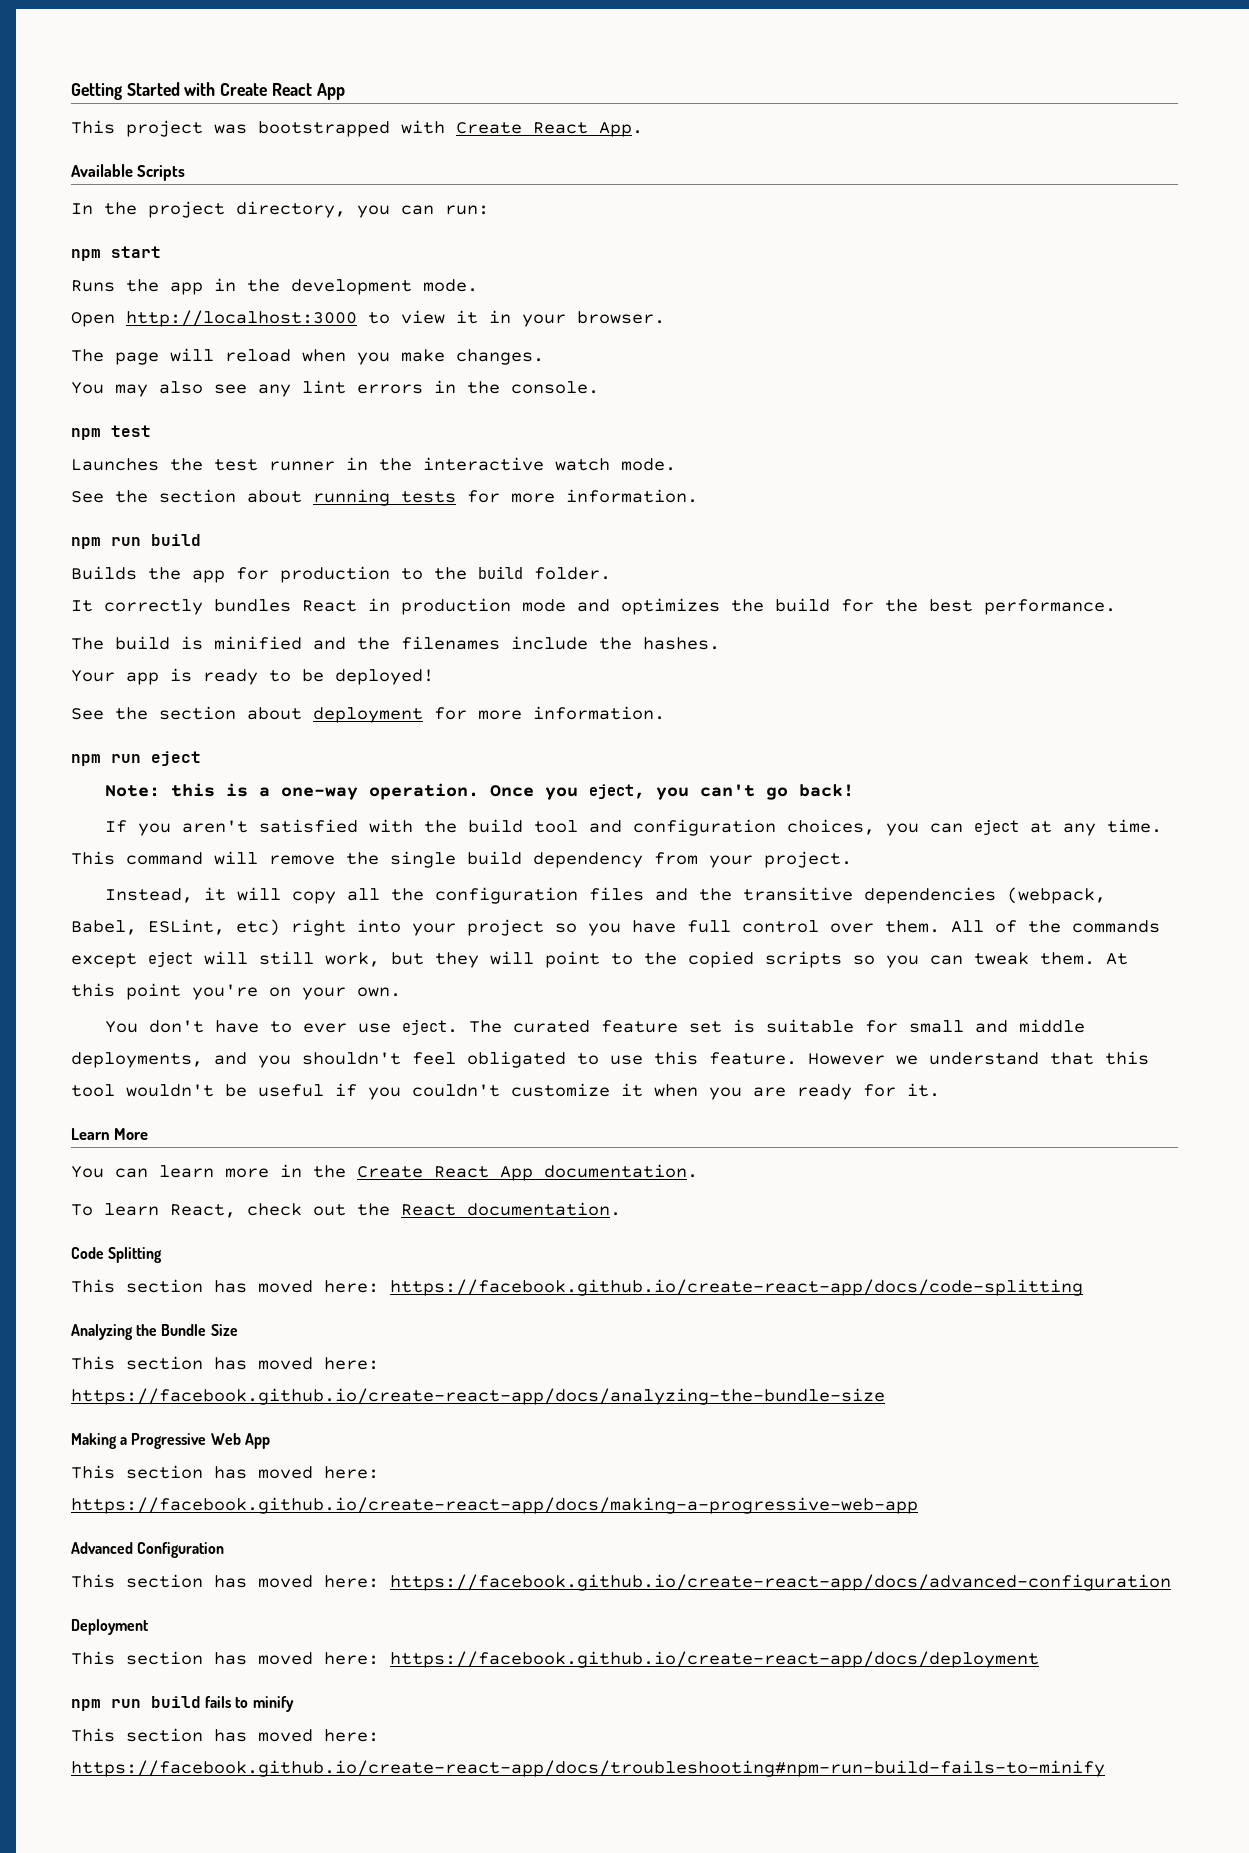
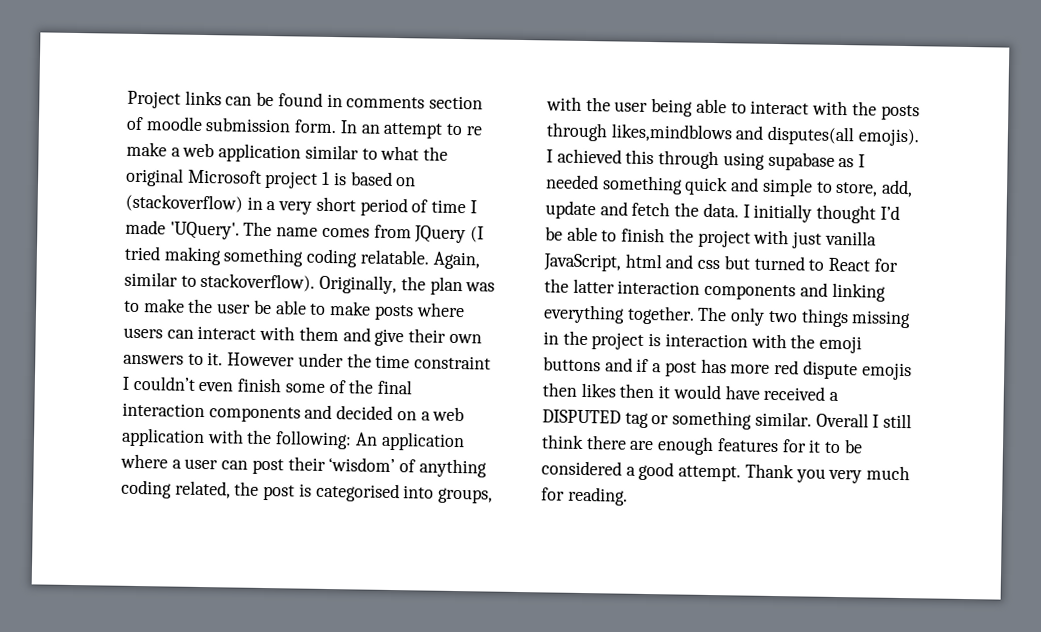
- Getting Started with Create React App
- This project was bootstrapped with Create React App.
- Available Scripts
- In the project directory, you can run:
- npm start
- Runs the app in the development mode.
- Open http://localhost:3000 to view it in your browser.
- The page will reload when you make changes.
- You may also see any lint errors in the console.
- npm test
- Launches the test runner in the interactive watch mode.
- See the section about running tests for more information.
- npm run build
- Builds the app for production to the build folder.
- It correctly bundles React in production mode and optimizes the build for the best performance.
- The build is minified and the filenames include the hashes.
- Your app is ready to be deployed!
- See the section about deployment for more information.
- npm run eject
- Note: this is a one-way operation. Once you eject, you can't go back!
- If you aren't satisfied with the build tool and configuration choices, you can eject at any time. This command will remove the single build dependency from your project.
- Instead, it will copy all the configuration files and the transitive dependencies (webpack, Babel, ESLint, etc) right into your project so you have full control over them. All of the commands except eject will still work, but they will point to the copied scripts so you can tweak them. At this point you're on your own.
- You don't have to ever use eject. The curated feature set is suitable for small and middle deployments, and you shouldn't feel obligated to use this feature. However we understand that this tool wouldn't be useful if you couldn't customize it when you are ready for it.
- Learn More
- You can learn more in the Create React App documentation.
- To learn React, check out the React documentation.
- Code Splitting
- This section has moved here: https://facebook.github.io/create-react-app/docs/code-splitting
- Analyzing the Bundle Size
- This section has moved here: https://facebook.github.io/create-react-app/docs/analyzing-the-bundle-size
- Making a Progressive Web App
- This section has moved here: https://facebook.github.io/create-react-app/docs/making-a-progressive-web-app
- Advanced Configuration
- This section has moved here: https://facebook.github.io/create-react-app/docs/advanced-configuration
- Deployment
- This section has moved here: https://facebook.github.io/create-react-app/docs/deployment
- npm run build fails to minify
- This section has moved here: https://facebook.github.io/create-react-app/docs/troubleshooting#npm-run-build-fails-to-minify
+ Project links can be found in comments section of moodle submission form. In an attempt to re make a web application similar to what the original Microsoft project 1 is based on (stackoverflow) in a very short period of time I made 'UQuery'. The name comes from JQuery (I tried making something coding relatable. Again, similar to stackoverflow). Originally, the plan was to make the user be able to make posts where users can interact with them and give their own answers to it. However under the time constraint I couldn’t even finish some of the final interaction components and decided on a web application with the following: An application where a user can post their ‘wisdom’ of anything coding related, the post is categorised into groups, with the user being able to interact with the posts through likes,mindblows and disputes(all emojis). I achieved this through using supabase as I needed something quick and simple to store, add, update and fetch the data. I initially thought I’d be able to finish the project with just vanilla JavaScript, html and css but turned to React for the latter interaction components and linking everything together. The only two things missing in the project is interaction with the emoji buttons and if a post has more red dispute emojis then likes then it would have received a DISPUTED tag or something similar. Overall I still think there are enough features for it to be considered a good attempt. Thank you very much for reading.

